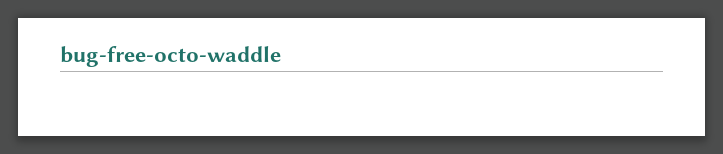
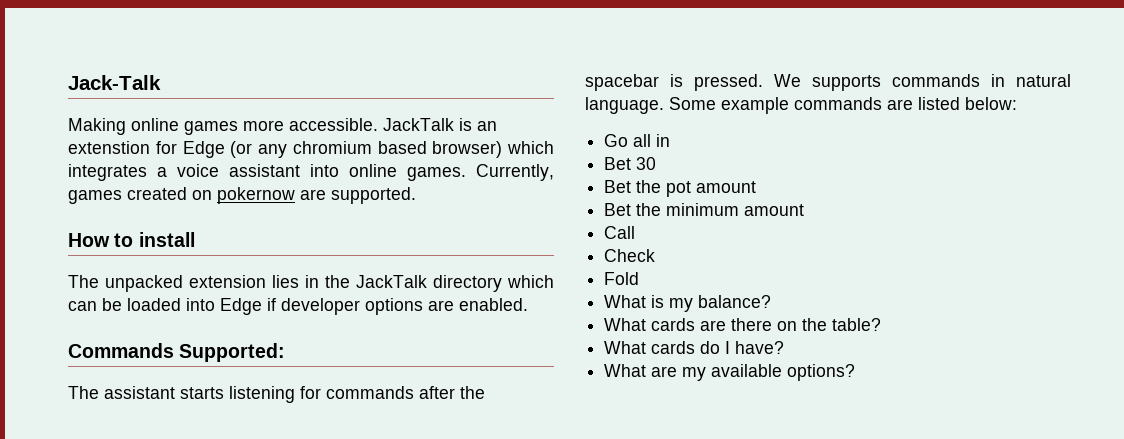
- bug-free-octo-waddle
+ Jack-Talk
+ Making online games more accessible. JackTalk is an extenstion for Edge (or any chromium based browser) which integrates a voice assistant into online games. Currently, games created on pokernow are supported.
+ How to install
+ The unpacked extension lies in the JackTalk directory which can be loaded into Edge if developer options are enabled.
+ Commands Supported:
+ The assistant starts listening for commands after the spacebar is pressed. We supports commands in natural language. Some example commands are listed below:
+ Go all in
+ Bet 30
+ Bet the pot amount
+ Bet the minimum amount
+ Call
+ Check
+ Fold
+ What is my balance?
+ What cards are there on the table?
+ What cards do I have?
+ What are my available options?

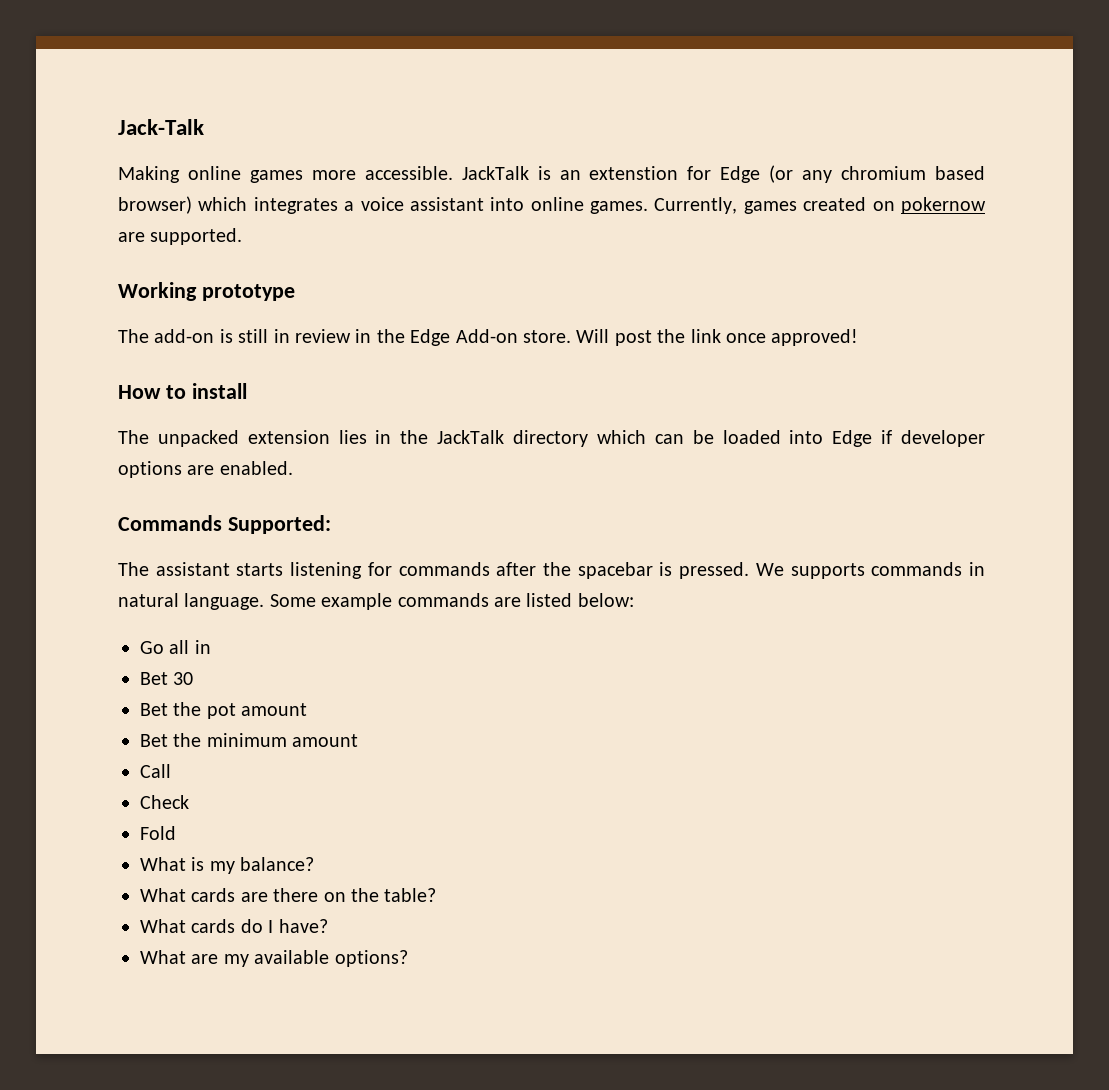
+ Working prototype
+ The add-on is still in review in the Edge Add-on store. Will post the link once approved!

